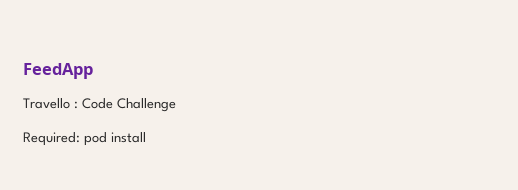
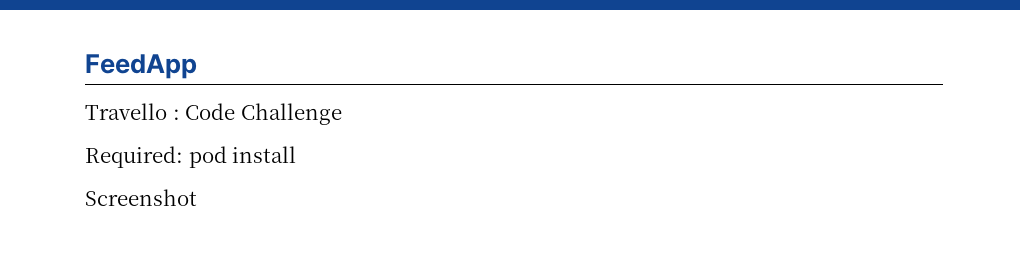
+ Screenshot

